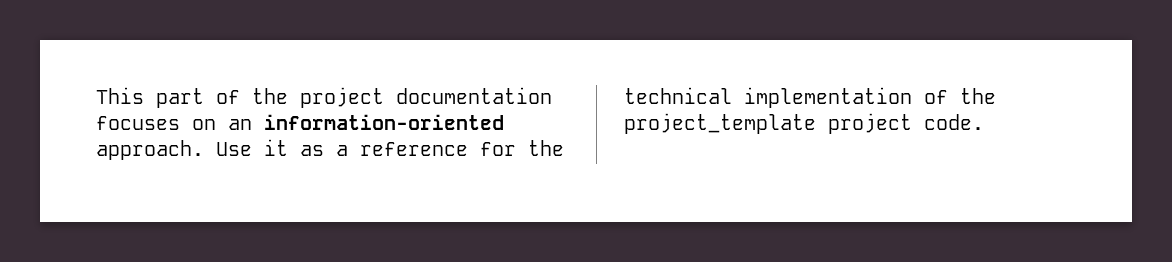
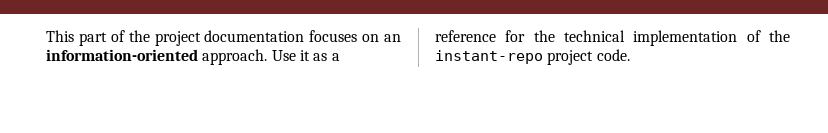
- Use it as a reference for the technical implementation of the project_template project code.
+ Use it as a reference for the technical implementation of the instant-repo project code.

